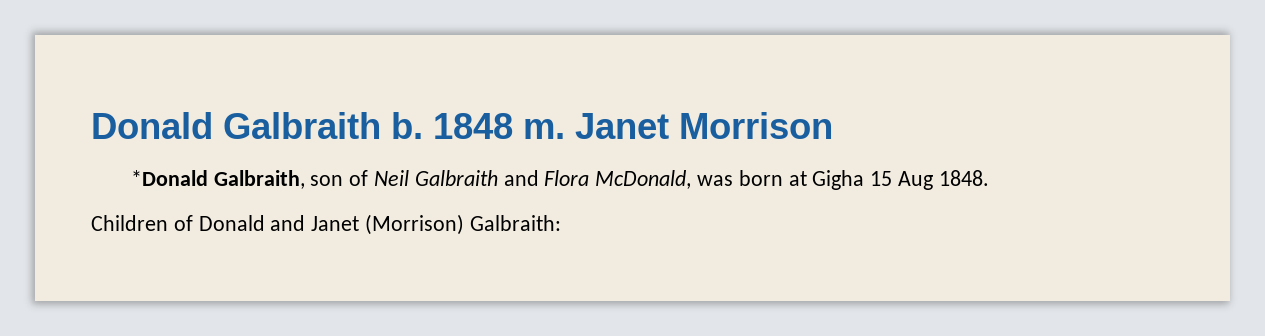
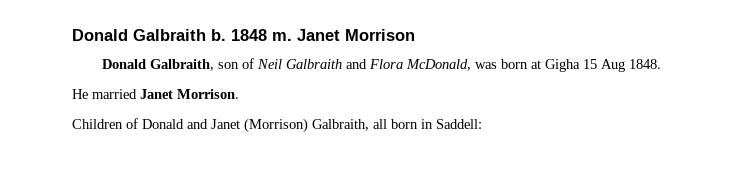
- *Donald Galbraith, son of Neil Galbraith and Flora McDonald, was born at Gigha 15 Aug 1848.
+ Donald Galbraith, son of Neil Galbraith and Flora McDonald, was born at Gigha 15 Aug 1848.
+ He married Janet Morrison.
- Children of Donald and Janet (Morrison) Galbraith:
+ Children of Donald and Janet (Morrison) Galbraith, all born in Saddell:

